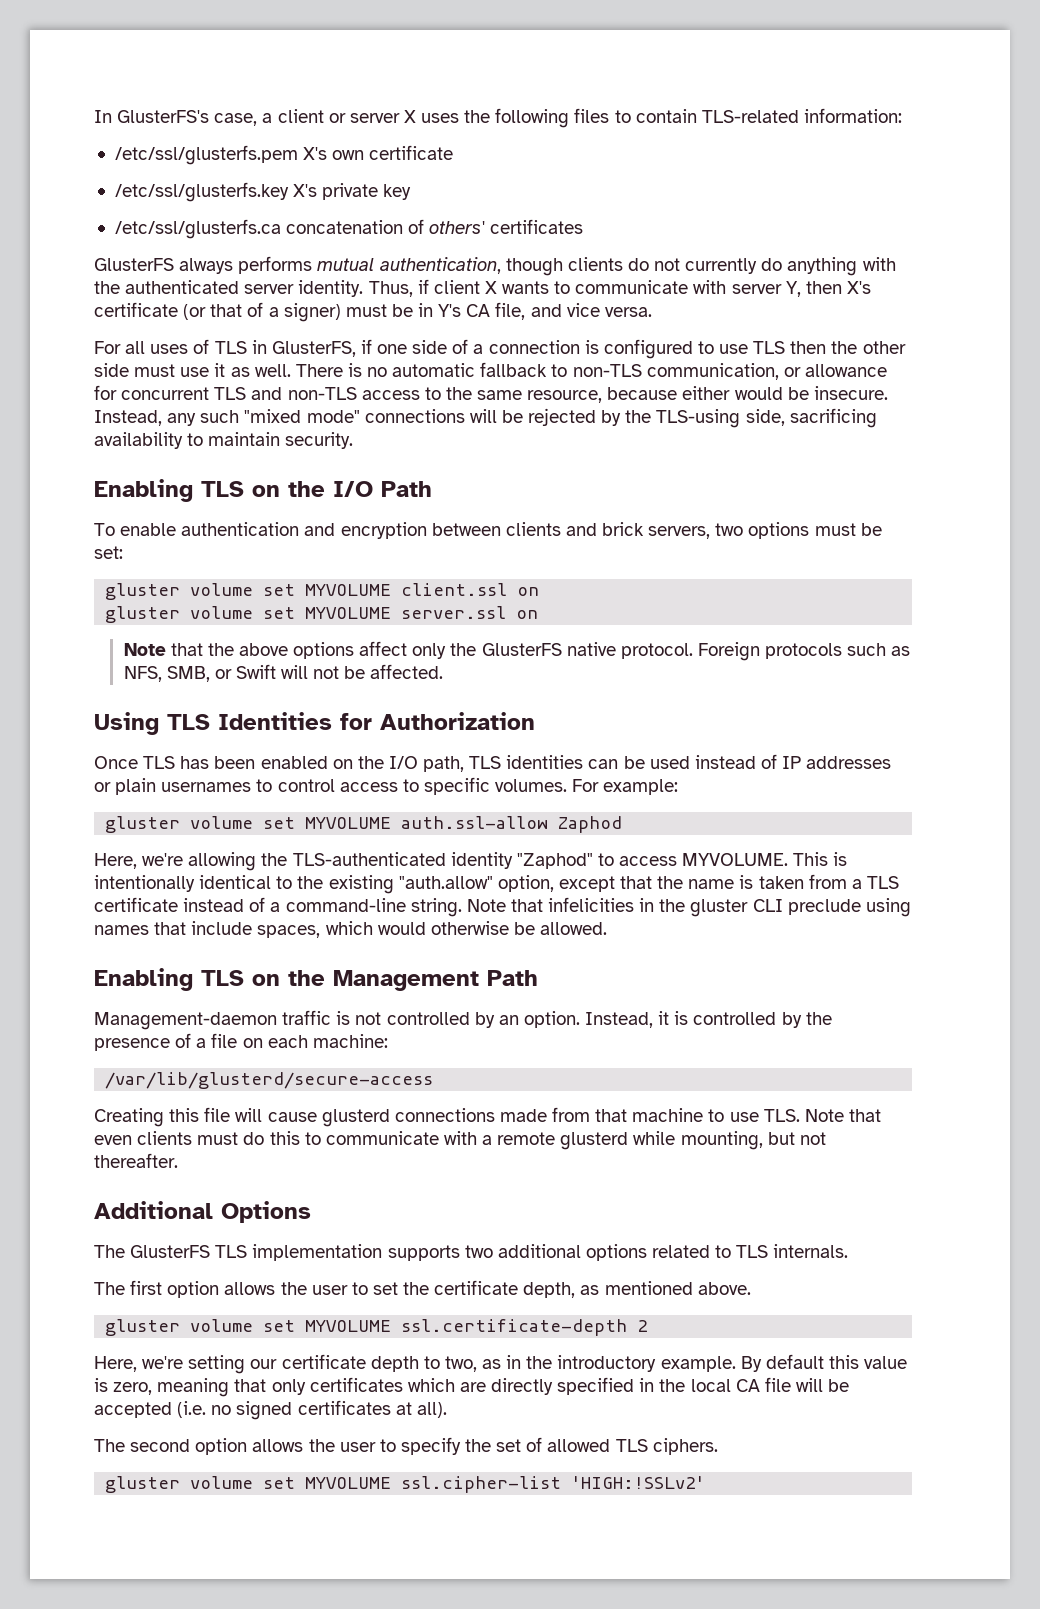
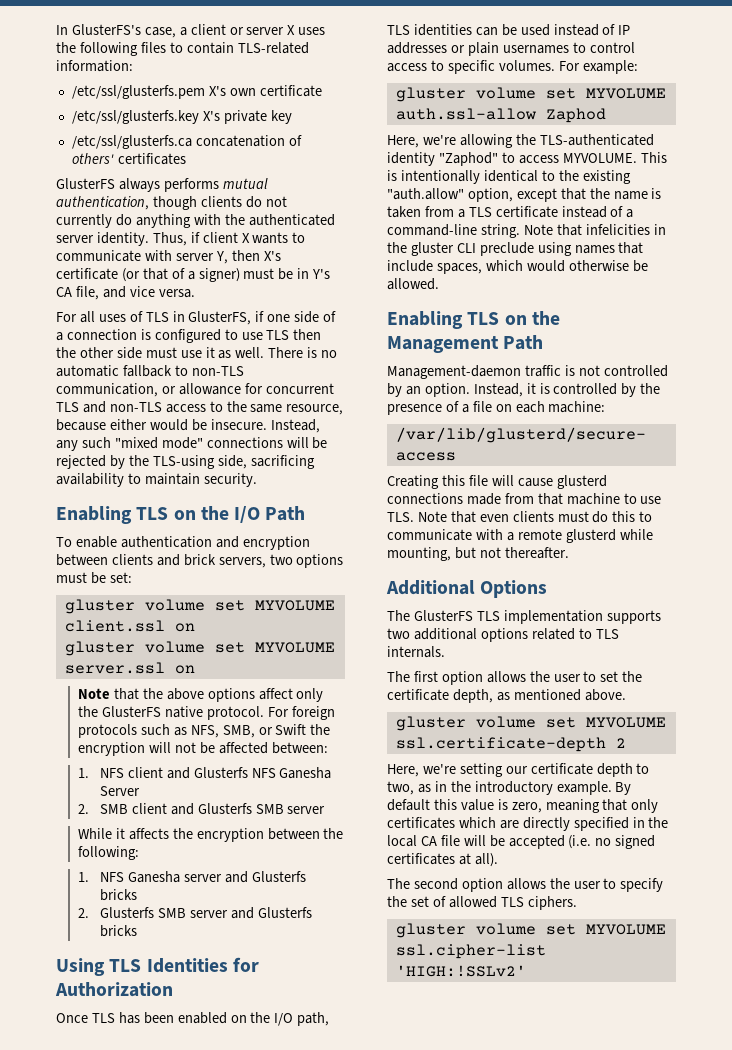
- Foreign protocols such as NFS, SMB, or Swift will not be affected.
+ For foreign protocols such as NFS, SMB, or Swift the encryption will not be affected between:
+ 1. NFS client and Glusterfs NFS Ganesha Server
+ 2. SMB client and Glusterfs SMB server
+ While it affects the encryption between the following:
+ 1. NFS Ganesha server and Glusterfs bricks
+ 2. Glusterfs SMB server and Glusterfs bricks

